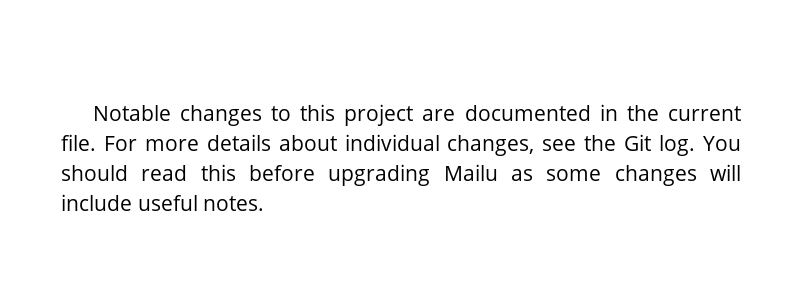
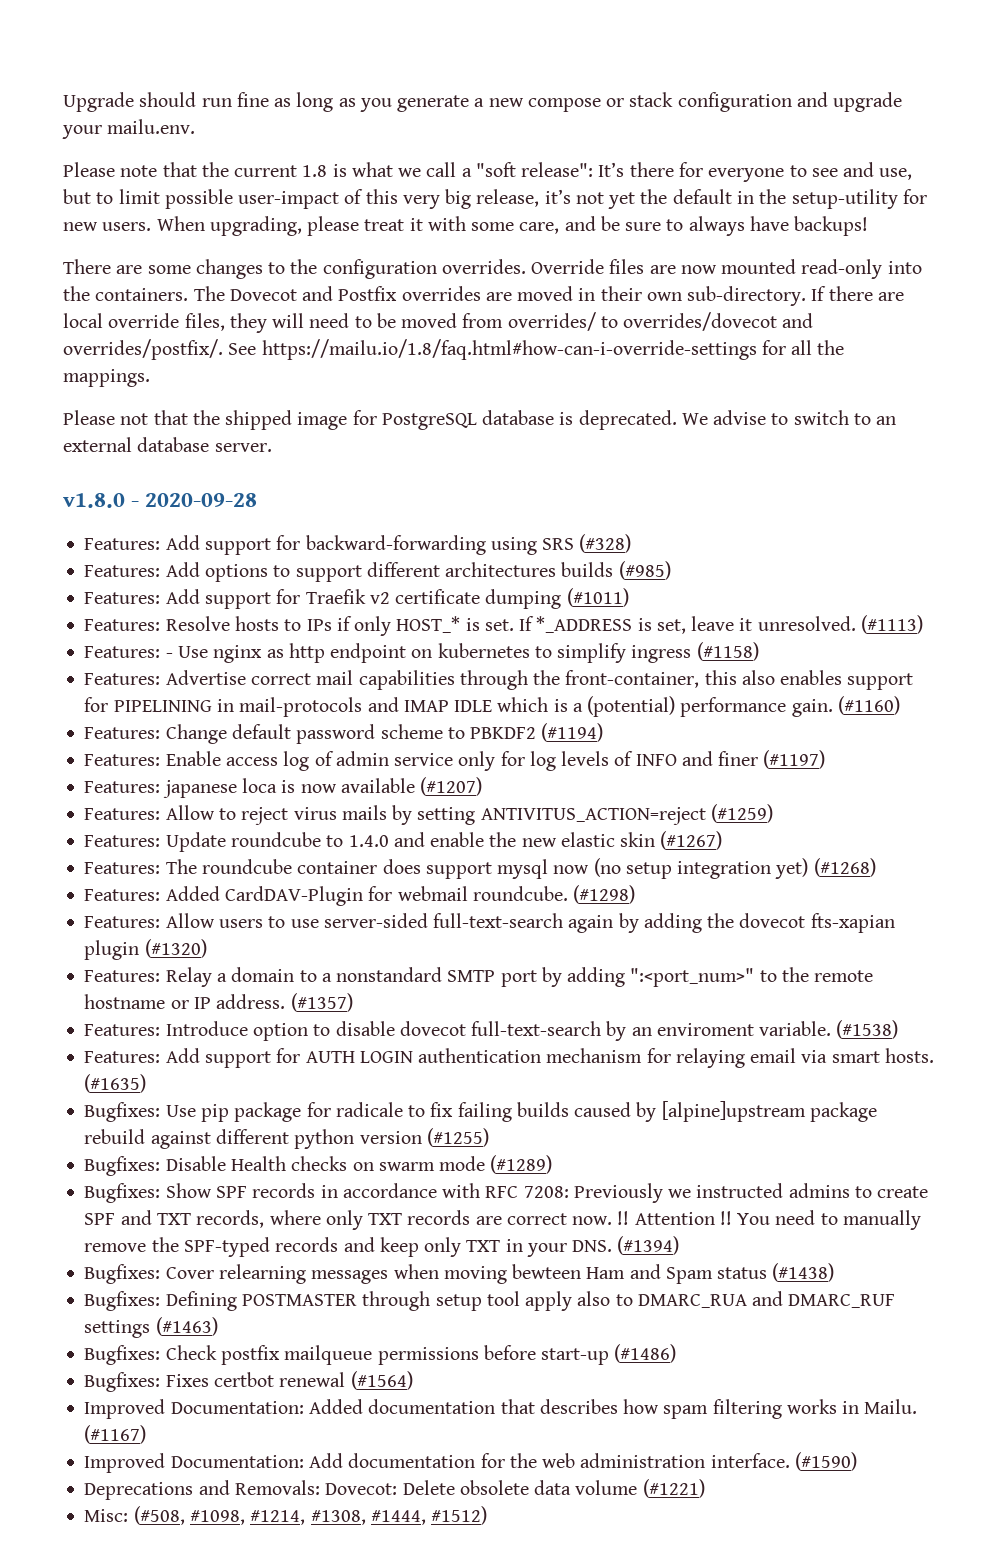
- Notable changes to this project are documented in the current file. For more details about individual changes, see the Git log. You should read this before upgrading Mailu as some changes will include useful notes.
+ Upgrade should run fine as long as you generate a new compose or stack configuration and upgrade your mailu.env.
+ Please note that the current 1.8 is what we call a "soft release": It’s there for everyone to see and use, but to limit possible user-impact of this very big release, it’s not yet the default in the setup-utility for new users. When upgrading, please treat it with some care, and be sure to always have backups!
+ There are some changes to the configuration overrides. Override files are now mounted read-only into the containers. The Dovecot and Postfix overrides are moved in their own sub-directory. If there are local override files, they will need to be moved from overrides/ to overrides/dovecot and overrides/postfix/. See https://mailu.io/1.8/faq.html#how-can-i-override-settings for all the mappings.
+ Please not that the shipped image for PostgreSQL database is deprecated. We advise to switch to an external database server.
+ v1.8.0 - 2020-09-28
+ Features: Add support for backward-forwarding using SRS (#328)
+ Features: Add options to support different architectures builds (#985)
+ Features: Add support for Traefik v2 certificate dumping (#1011)
+ Features: Resolve hosts to IPs if only HOST_* is set. If *_ADDRESS is set, leave it unresolved. (#1113)
+ Features: - Use nginx as http endpoint on kubernetes to simplify ingress (#1158)
+ Features: Advertise correct mail capabilities through the front-container, this also enables support for PIPELINING in mail-protocols and IMAP IDLE which is a (potential) performance gain. (#1160)
+ Features: Change default password scheme to PBKDF2 (#1194)
+ Features: Enable access log of admin service only for log levels of INFO and finer (#1197)
+ Features: japanese loca is now available (#1207)
+ Features: Allow to reject virus mails by setting ANTIVITUS_ACTION=reject (#1259)
+ Features: Update roundcube to 1.4.0 and enable the new elastic skin (#1267)
+ Features: The roundcube container does support mysql now (no setup integration yet) (#1268)
+ Features: Added CardDAV-Plugin for webmail roundcube. (#1298)
+ Features: Allow users to use server-sided full-text-search again by adding the dovecot fts-xapian plugin (#1320)
+ Features: Relay a domain to a nonstandard SMTP port by adding ":<port_num>" to the remote hostname or IP address. (#1357)
+ Features: Introduce option to disable dovecot full-text-search by an enviroment variable. (#1538)
+ Features: Add support for AUTH LOGIN authentication mechanism for relaying email via smart hosts. (#1635)
+ Bugfixes: Use pip package for radicale to fix failing builds caused by [alpine]upstream package rebuild against different python version (#1255)
+ Bugfixes: Disable Health checks on swarm mode (#1289)
+ Bugfixes: Show SPF records in accordance with RFC 7208: Previously we instructed admins to create SPF and TXT records, where only TXT records are correct now. !! Attention !! You need to manually remove the SPF-typed records and keep only TXT in your DNS. (#1394)
+ Bugfixes: Cover relearning messages when moving bewteen Ham and Spam status (#1438)
+ Bugfixes: Defining POSTMASTER through setup tool apply also to DMARC_RUA and DMARC_RUF settings (#1463)
+ Bugfixes: Check postfix mailqueue permissions before start-up (#1486)
+ Bugfixes: Fixes certbot renewal (#1564)
+ Improved Documentation: Added documentation that describes how spam filtering works in Mailu. (#1167)
+ Improved Documentation: Add documentation for the web administration interface. (#1590)
+ Deprecations and Removals: Dovecot: Delete obsolete data volume (#1221)
+ Misc: (#508, #1098, #1214, #1308, #1444, #1512)

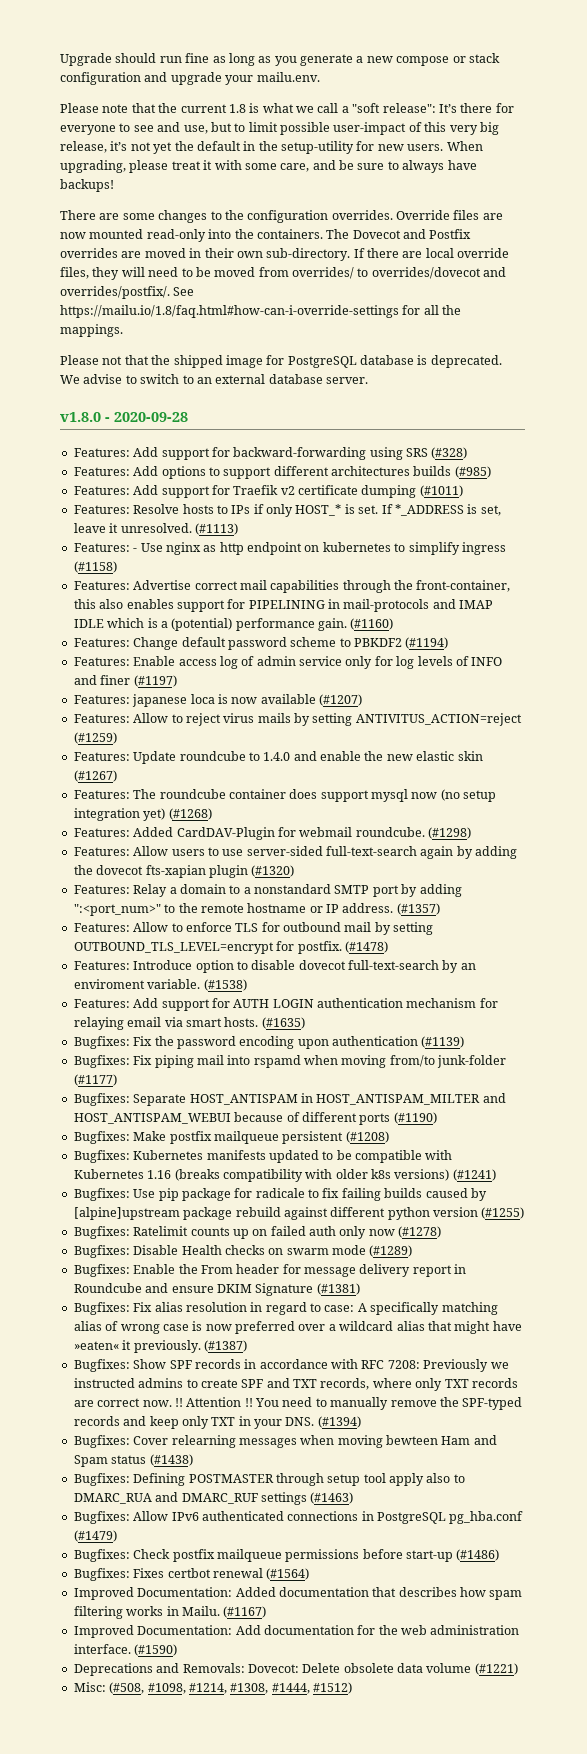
+ Features: Allow to enforce TLS for outbound mail by setting OUTBOUND_TLS_LEVEL=encrypt for postfix. (#1478)
+ Bugfixes: Fix the password encoding upon authentication (#1139)
+ Bugfixes: Fix piping mail into rspamd when moving from/to junk-folder (#1177)
+ Bugfixes: Separate HOST_ANTISPAM in HOST_ANTISPAM_MILTER and HOST_ANTISPAM_WEBUI because of different ports (#1190)
+ Bugfixes: Make postfix mailqueue persistent (#1208)
+ Bugfixes: Kubernetes manifests updated to be compatible with Kubernetes 1.16 (breaks compatibility with older k8s versions) (#1241)
+ Bugfixes: Ratelimit counts up on failed auth only now (#1278)
+ Bugfixes: Enable the From header for message delivery report in Roundcube and ensure DKIM Signature (#1381)
+ Bugfixes: Fix alias resolution in regard to case: A specifically matching alias of wrong case is now preferred over a wildcard alias that might have »eaten« it previously. (#1387)
+ Bugfixes: Allow IPv6 authenticated connections in PostgreSQL pg_hba.conf (#1479)

